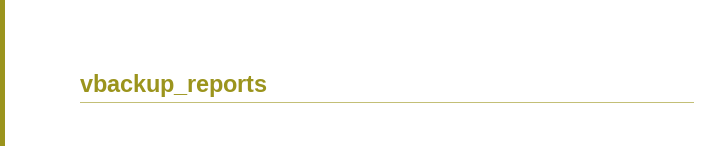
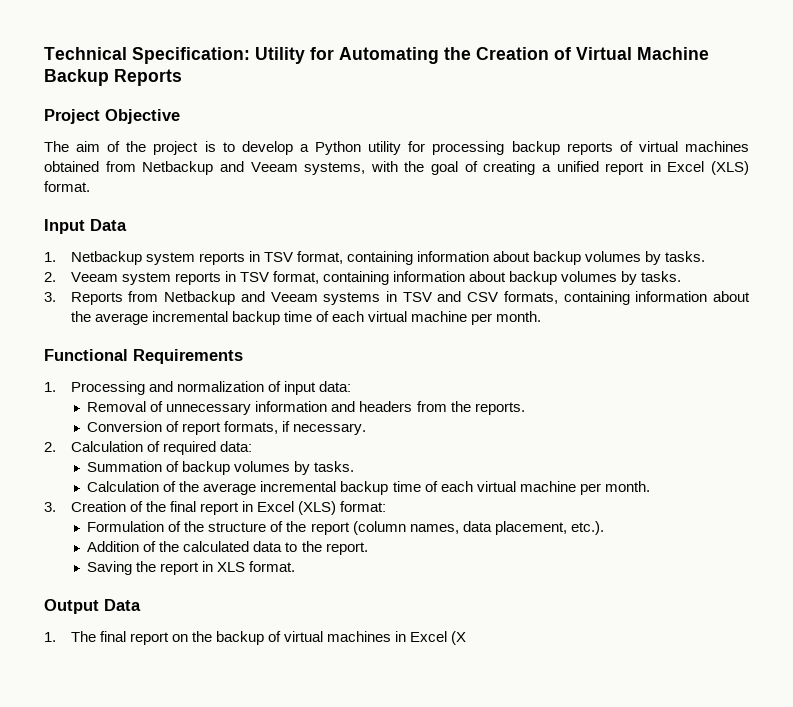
- vbackup_reports
+ Technical Specification: Utility for Automating the Creation of Virtual Machine Backup Reports
+ Project Objective
+ The aim of the project is to develop a Python utility for processing backup reports of virtual machines obtained from Netbackup and Veeam systems, with the goal of creating a unified report in Excel (XLS) format.
+ Input Data
+ 1. Netbackup system reports in TSV format, containing information about backup volumes by tasks.
+ 2. Veeam system reports in TSV format, containing information about backup volumes by tasks.
+ 3. Reports from Netbackup and Veeam systems in TSV and CSV formats, containing information about the average incremental backup time of each virtual machine per month.
+ Functional Requirements
+ 1. Processing and normalization of input data:
+ Removal of unnecessary information and headers from the reports.
+ Conversion of report formats, if necessary.
+ 2. Calculation of required data:
+ Summation of backup volumes by tasks.
+ Calculation of the average incremental backup time of each virtual machine per month.
+ 3. Creation of the final report in Excel (XLS) format:
+ Formulation of the structure of the report (column names, data placement, etc.).
+ Addition of the calculated data to the report.
+ Saving the report in XLS format.
+ Output Data
+ 1. The final report on the backup of virtual machines in Excel (X

